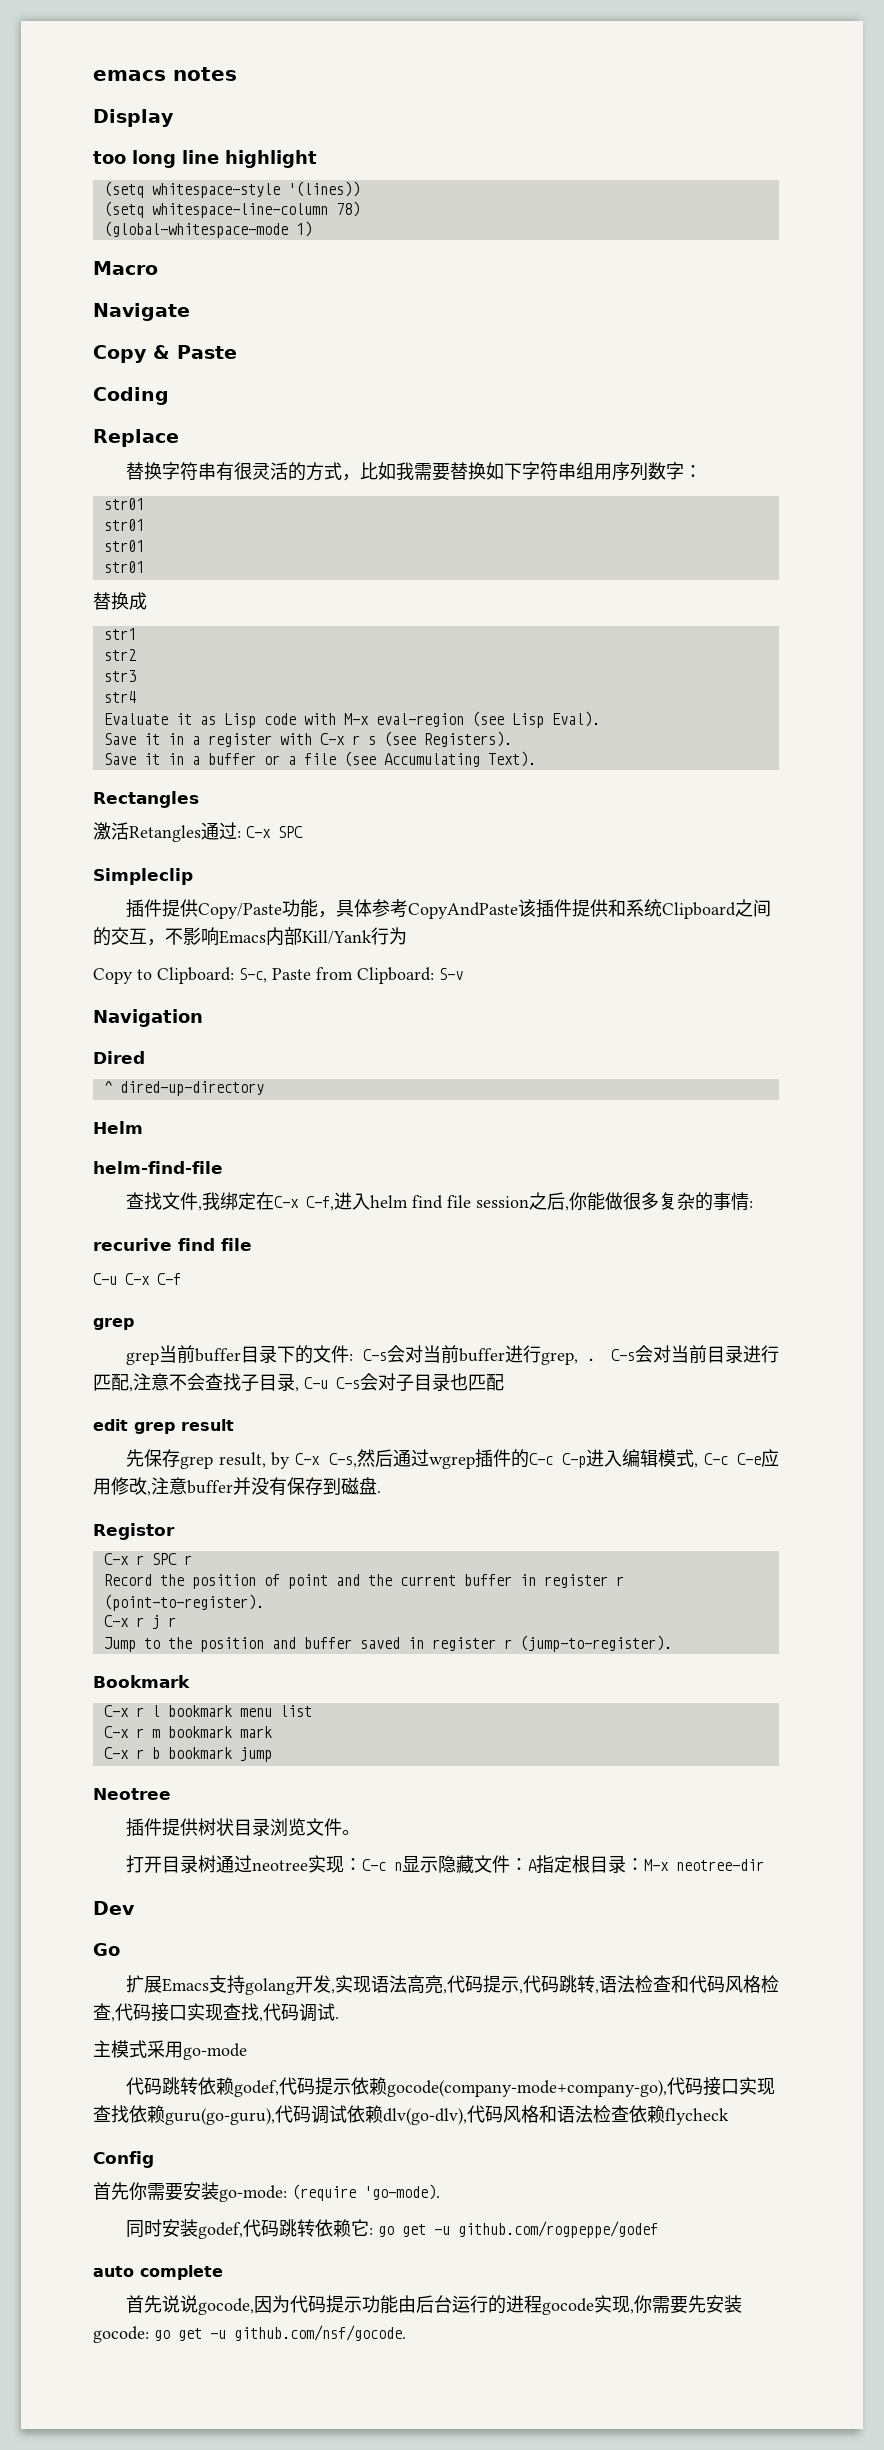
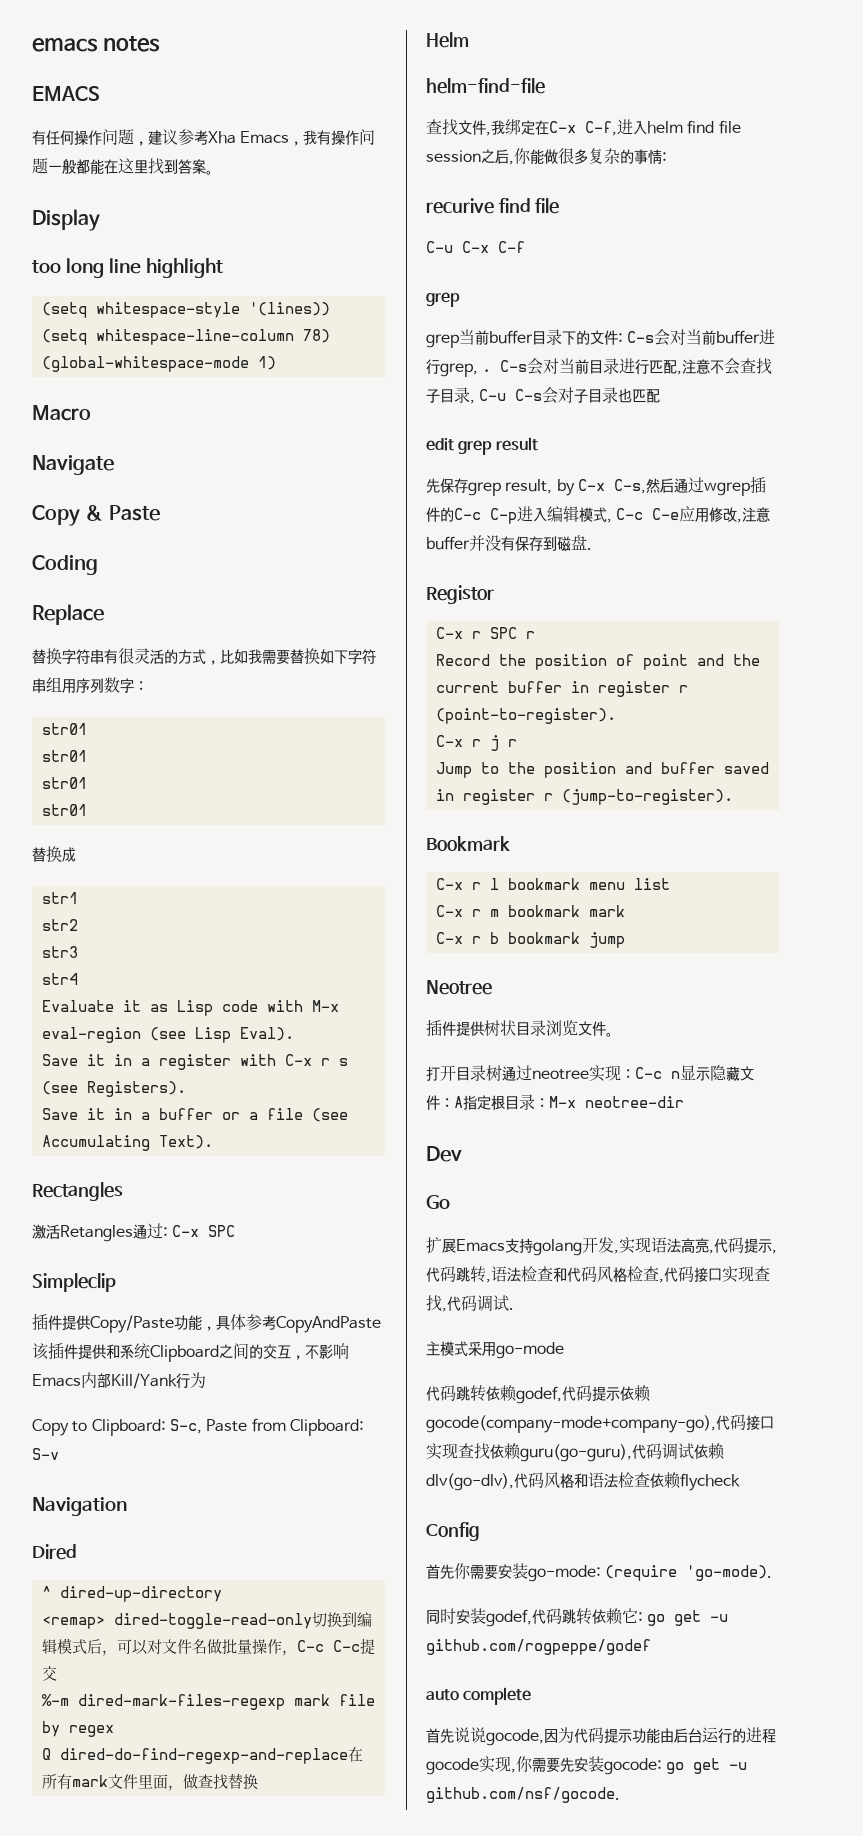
+ EMACS
+ 有任何操作问题，建议参考Xha Emacs，我有操作问题一般都能在这里找到答案。
+ <remap> dired-toggle-read-only切换到编辑模式后，可以对文件名做批量操作，C-c C-c提交
+ %-m dired-mark-files-regexp mark file by regex
+ Q dired-do-find-regexp-and-replace在所有mark文件里面，做查找替换

